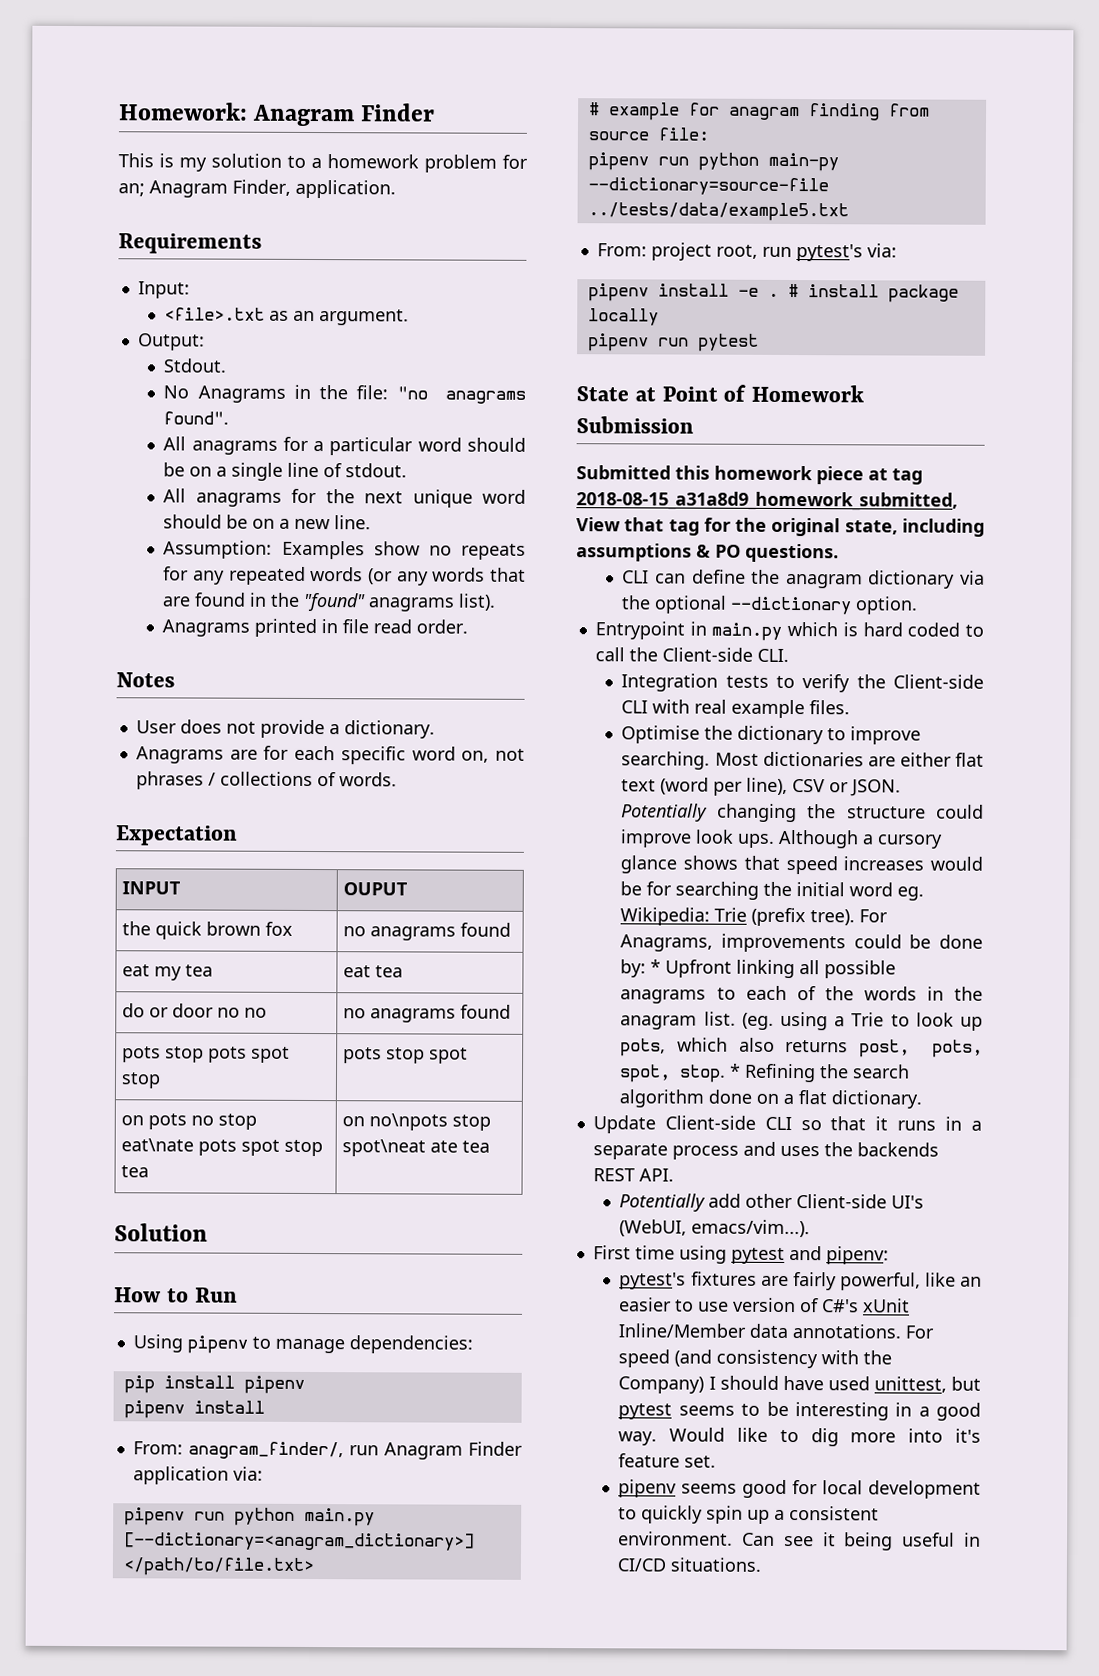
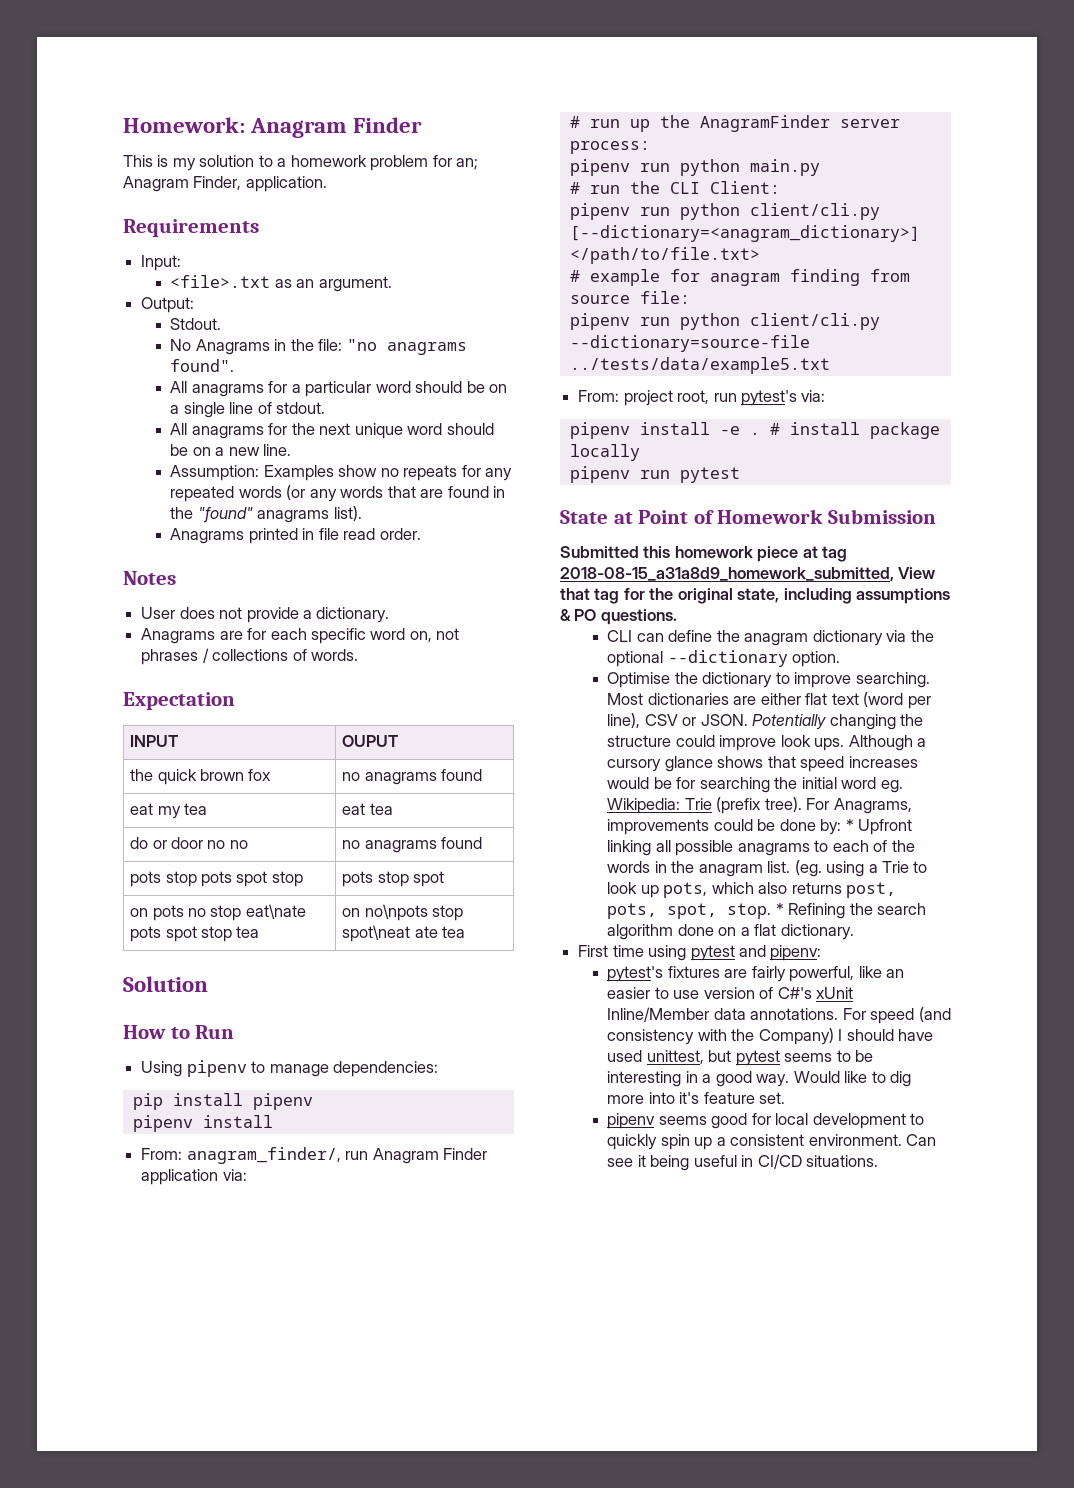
- pipenv run python main.py [--dictionary=<anagram_dictionary>] </path/to/file.txt>
+ # run up the AnagramFinder server process:
+ pipenv run python main.py
+ # run the CLI Client:
+ pipenv run python client/cli.py [--dictionary=<anagram_dictionary>] </path/to/file.txt>
- pipenv run python main-py --dictionary=source-file ../tests/data/example5.txt
+ pipenv run python client/cli.py --dictionary=source-file ../tests/data/example5.txt
- Entrypoint in main.py which is hard coded to call the Client-side CLI.
- Integration tests to verify the Client-side CLI with real example files.
- Update Client-side CLI so that it runs in a separate process and uses the backends REST API.
- Potentially add other Client-side UI's (WebUI, emacs/vim...).

